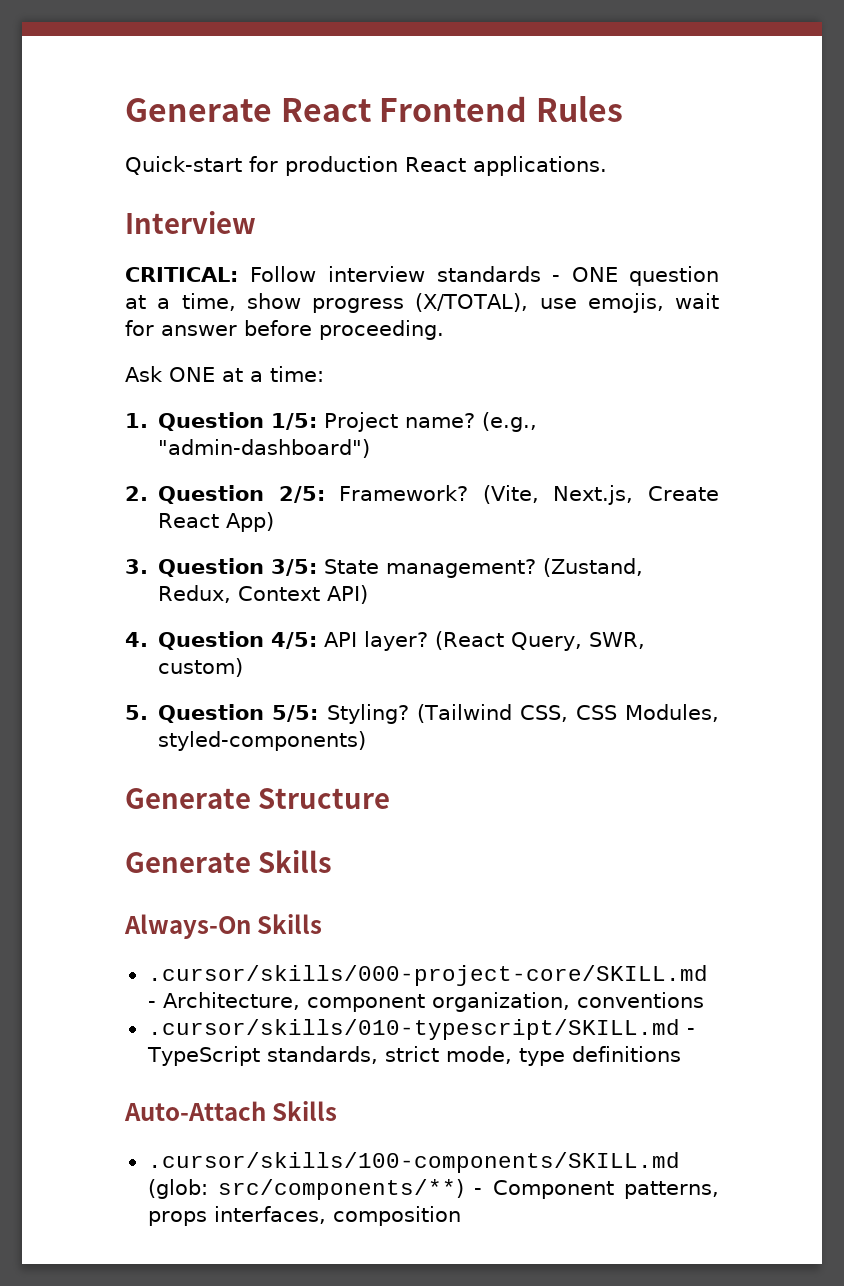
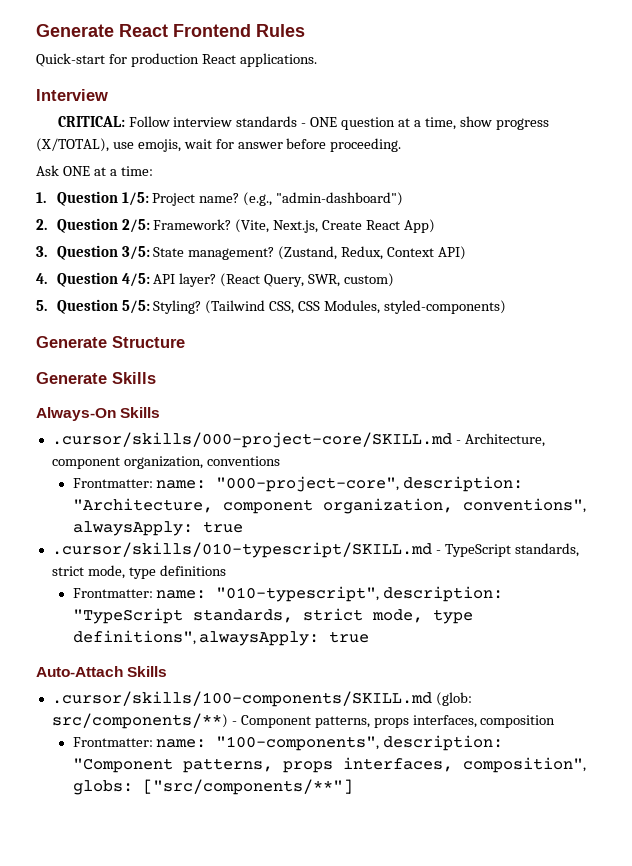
+ Frontmatter: name: "000-project-core", description: "Architecture, component organization, conventions", alwaysApply: true
+ Frontmatter: name: "010-typescript", description: "TypeScript standards, strict mode, type definitions", alwaysApply: true
+ Frontmatter: name: "100-components", description: "Component patterns, props interfaces, composition", globs: ["src/components/**"]

